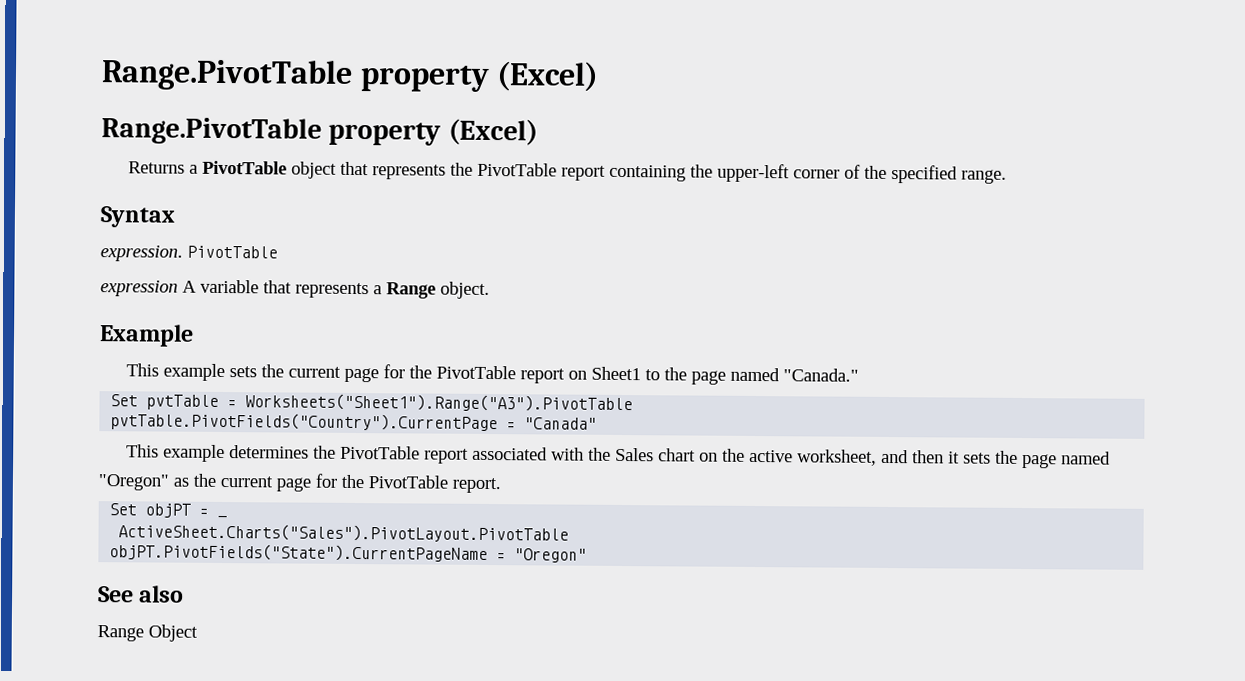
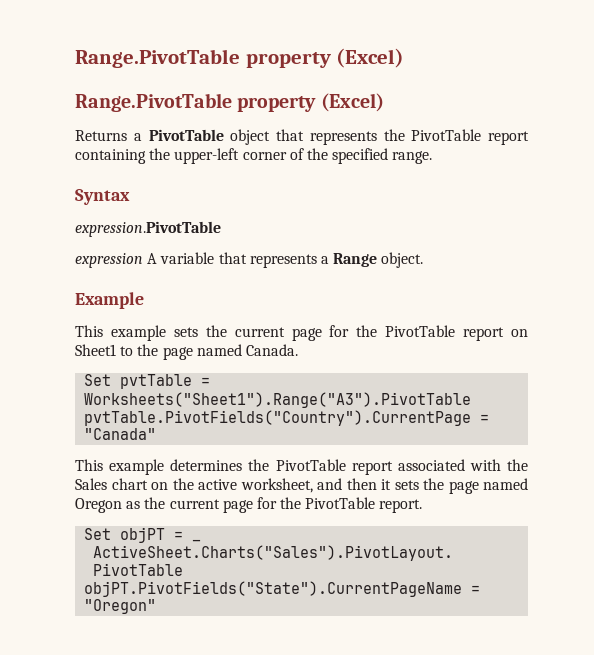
- expression. PivotTable
+ expression.PivotTable
- This example sets the current page for the PivotTable report on Sheet1 to the page named "Canada."
+ This example sets the current page for the PivotTable report on Sheet1 to the page named Canada.
- This example determines the PivotTable report associated with the Sales chart on the active worksheet, and then it sets the page named "Oregon" as the current page for the PivotTable report.
+ This example determines the PivotTable report associated with the Sales chart on the active worksheet, and then it sets the page named Oregon as the current page for the PivotTable report.
- See also
- Range Object

